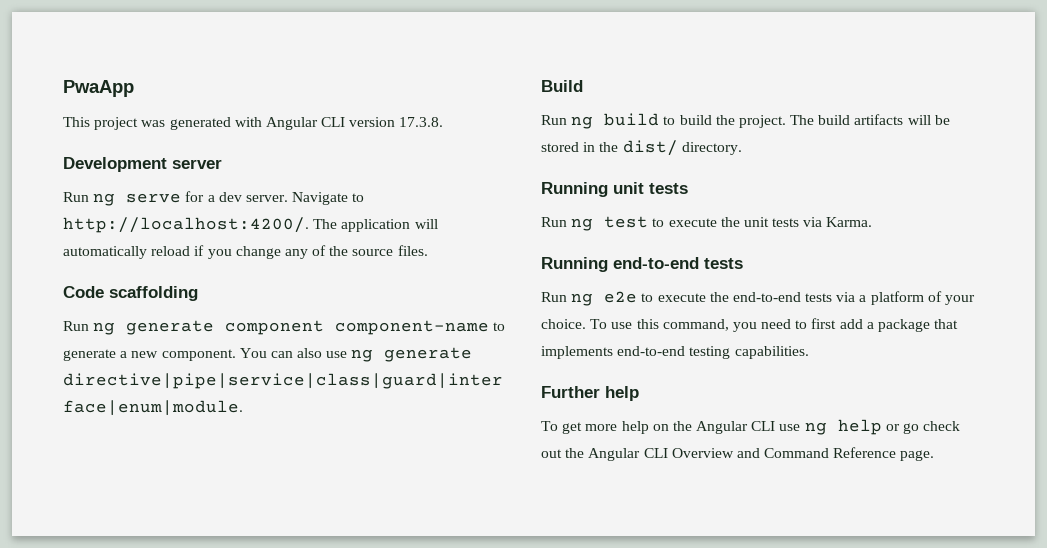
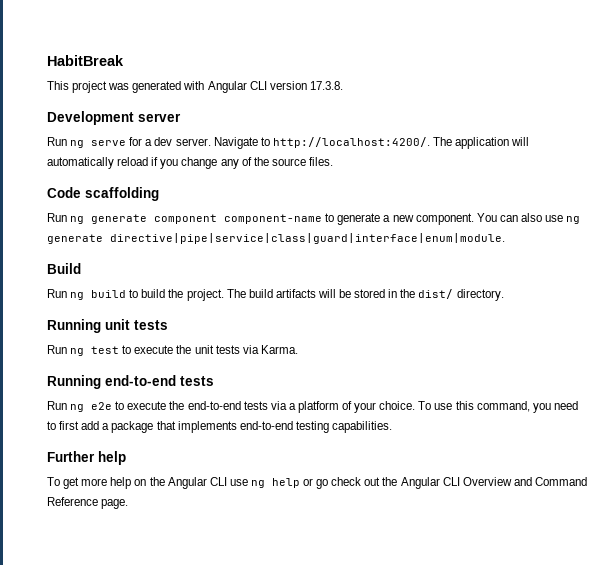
- PwaApp
+ HabitBreak

